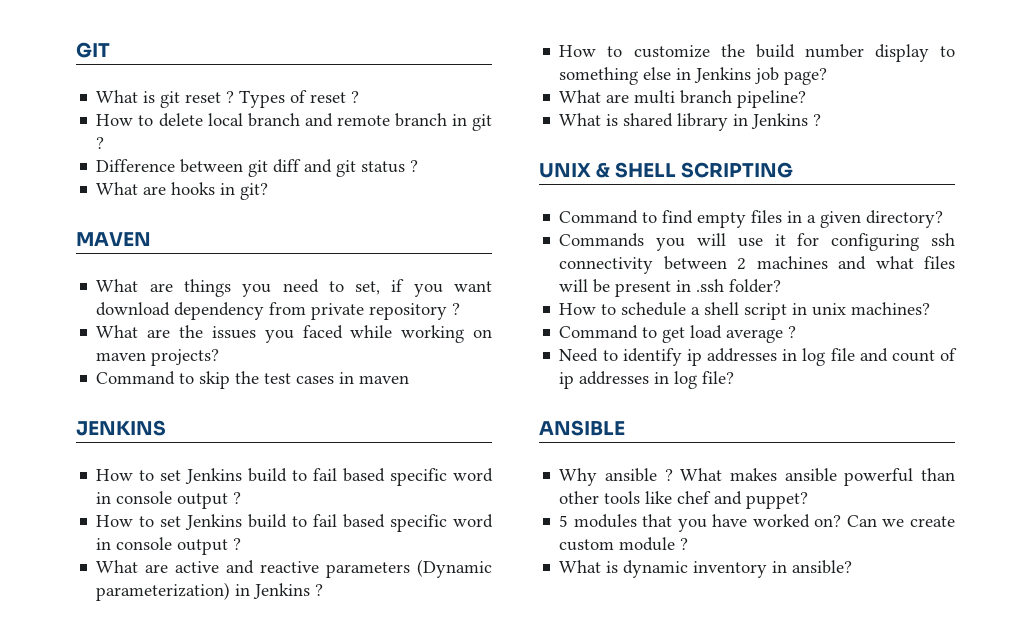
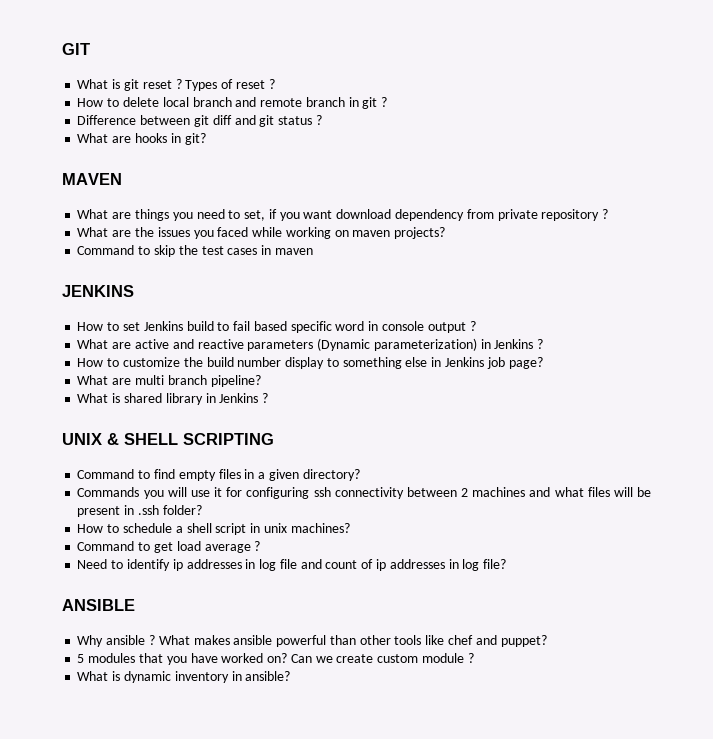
  JENKINS
- How to set Jenkins build to fail based specific word in console output ?

